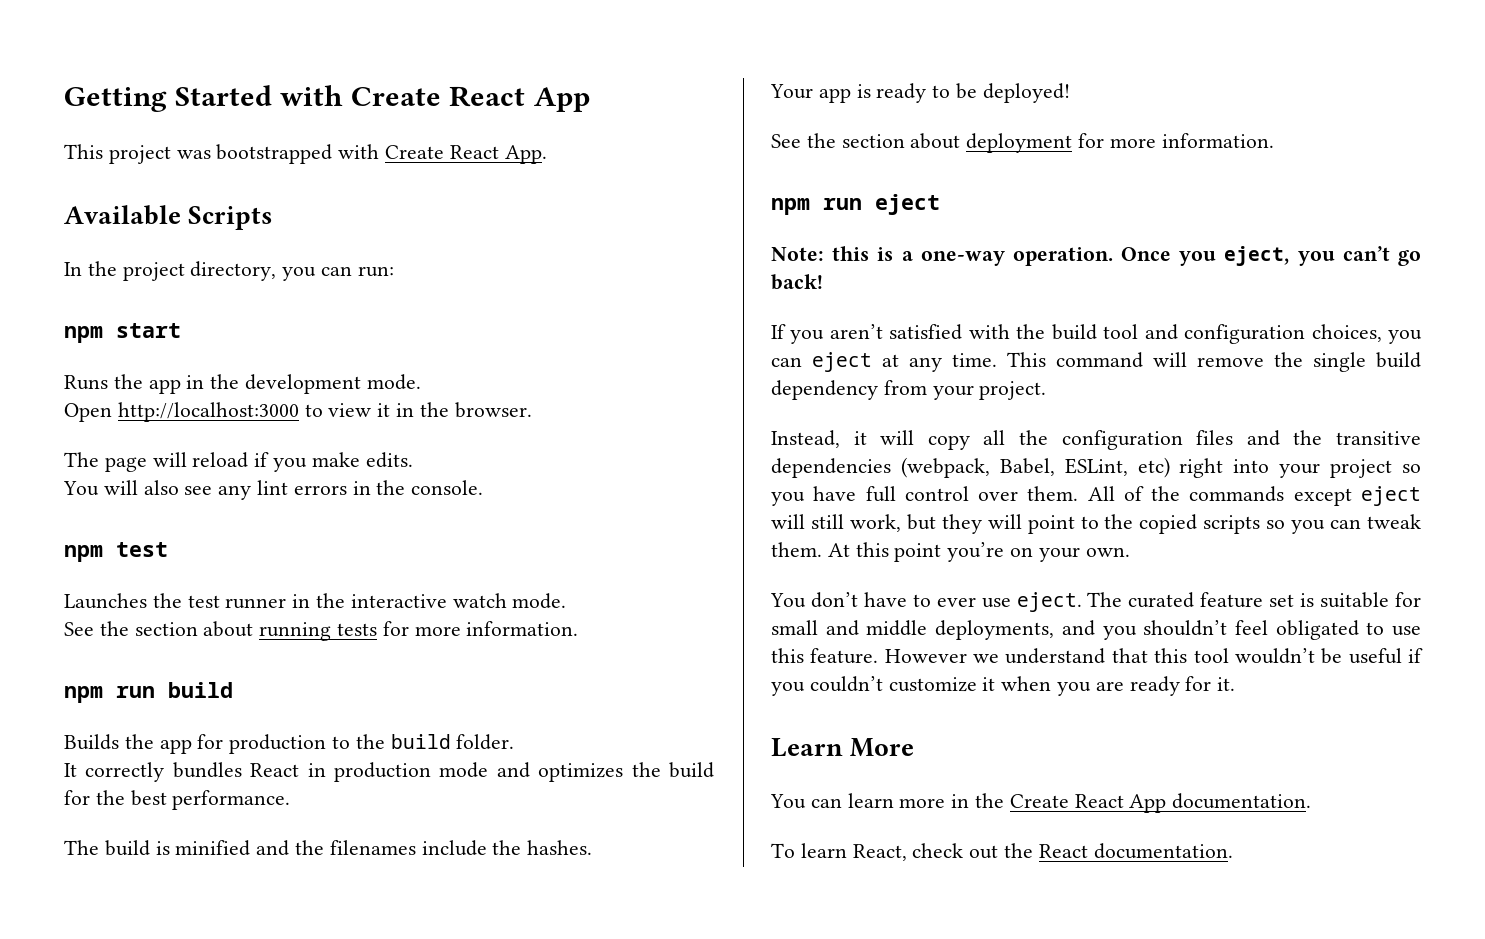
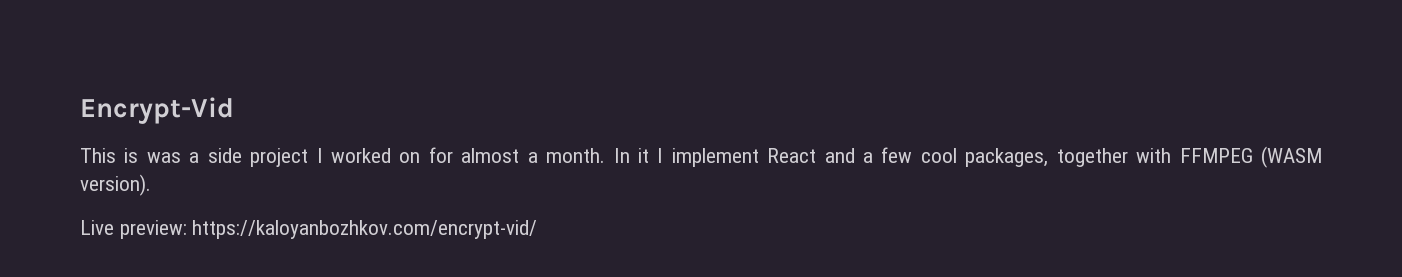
- Getting Started with Create React App
- This project was bootstrapped with Create React App.
- Available Scripts
- In the project directory, you can run:
- npm start
- Runs the app in the development mode.
- Open http://localhost:3000 to view it in the browser.
- The page will reload if you make edits.
- You will also see any lint errors in the console.
- npm test
- Launches the test runner in the interactive watch mode.
- See the section about running tests for more information.
- npm run build
- Builds the app for production to the build folder.
- It correctly bundles React in production mode and optimizes the build for the best performance.
- The build is minified and the filenames include the hashes.
- Your app is ready to be deployed!
- See the section about deployment for more information.
- npm run eject
- Note: this is a one-way operation. Once you eject, you can’t go back!
- If you aren’t satisfied with the build tool and configuration choices, you can eject at any time. This command will remove the single build dependency from your project.
- Instead, it will copy all the configuration files and the transitive dependencies (webpack, Babel, ESLint, etc) right into your project so you have full control over them. All of the commands except eject will still work, but they will point to the copied scripts so you can tweak them. At this point you’re on your own.
- You don’t have to ever use eject. The curated feature set is suitable for small and middle deployments, and you shouldn’t feel obligated to use this feature. However we understand that this tool wouldn’t be useful if you couldn’t customize it when you are ready for it.
- Learn More
- You can learn more in the Create React App documentation.
- To learn React, check out the React documentation.
+ Encrypt-Vid
+ This is was a side project I worked on for almost a month. In it I implement React and a few cool packages, together with FFMPEG (WASM version).
+ Live preview: https://kaloyanbozhkov.com/encrypt-vid/

